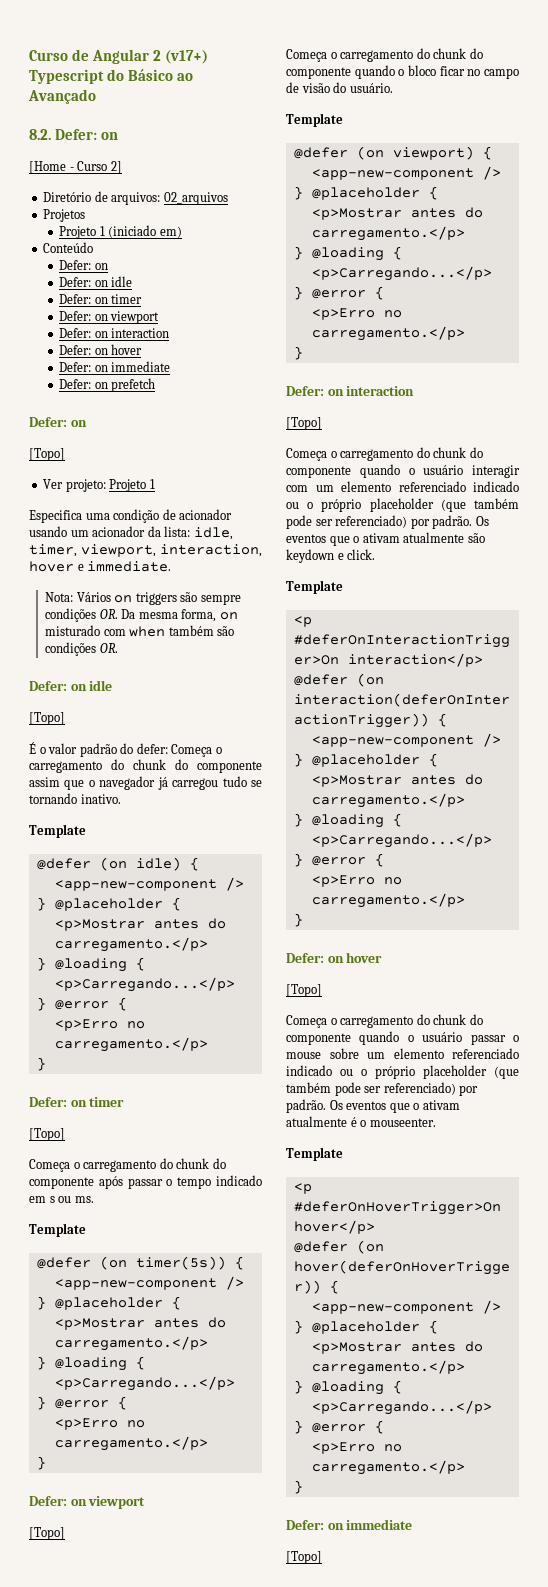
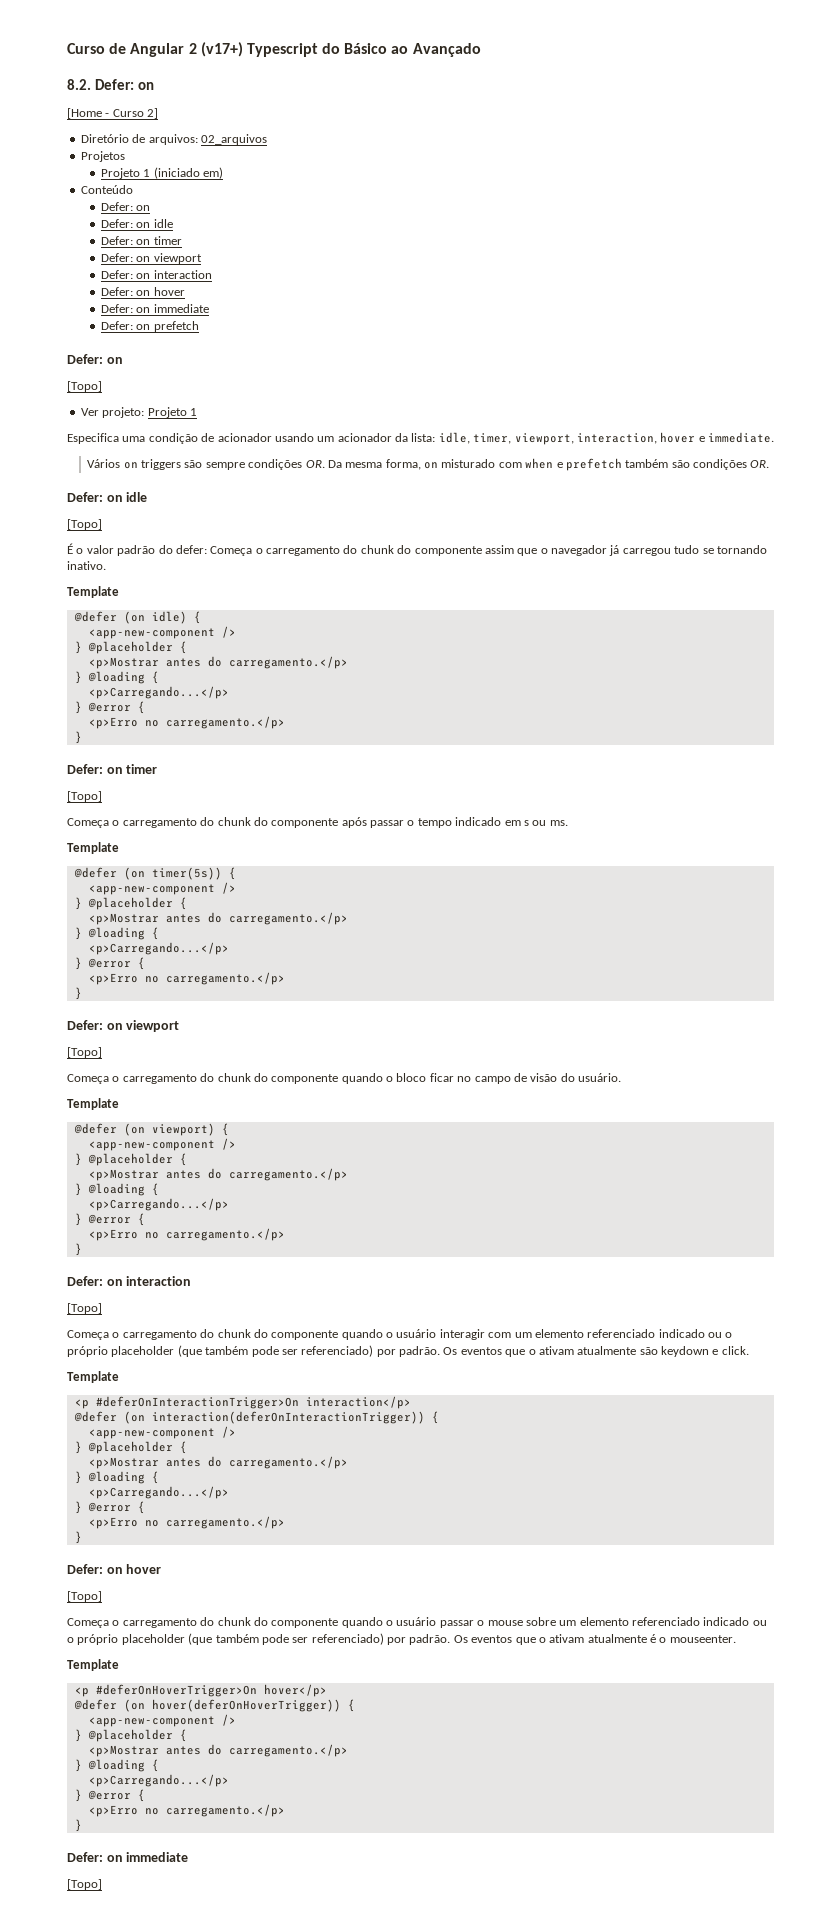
- Nota: Vários on triggers são sempre condições OR. Da mesma forma, on misturado com when também são condições OR.
+ Vários on triggers são sempre condições OR. Da mesma forma, on misturado com when e prefetch também são condições OR.

